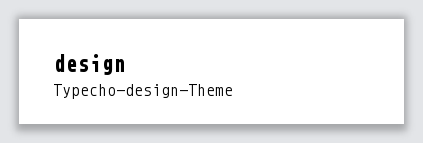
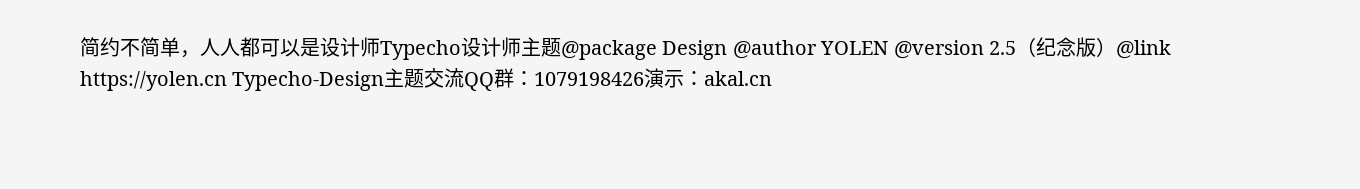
- design
- Typecho-design-Theme
+ 简约不简单，人人都可以是设计师Typecho设计师主题@package Design @author YOLEN @version 2.5（纪念版）@link https://yolen.cn Typecho-Design主题交流QQ群：1079198426演示：akal.cn

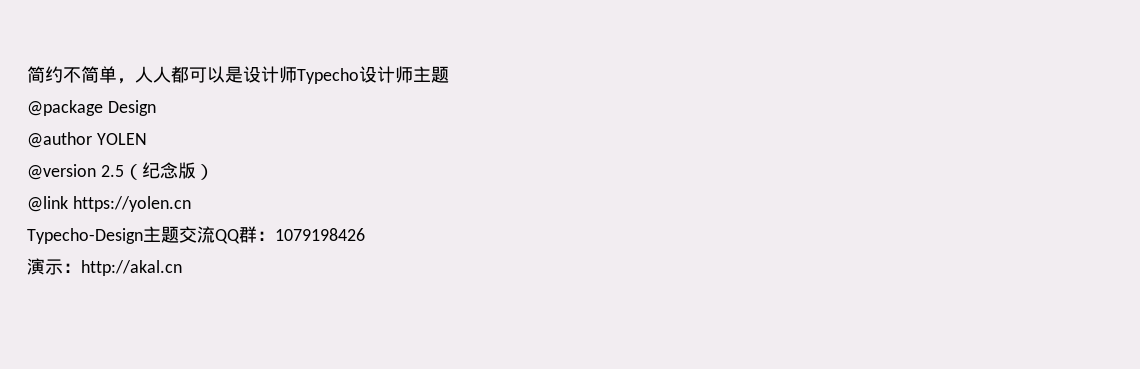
- 简约不简单，人人都可以是设计师Typecho设计师主题@package Design @author YOLEN @version 2.5（纪念版）@link https://yolen.cn Typecho-Design主题交流QQ群：1079198426演示：akal.cn
+ 简约不简单，人人都可以是设计师Typecho设计师主题
+ @package Design
+ @author YOLEN
+ @version 2.5（纪念版）
+ @link https://yolen.cn
+ Typecho-Design主题交流QQ群：1079198426
+ 演示：http://akal.cn

